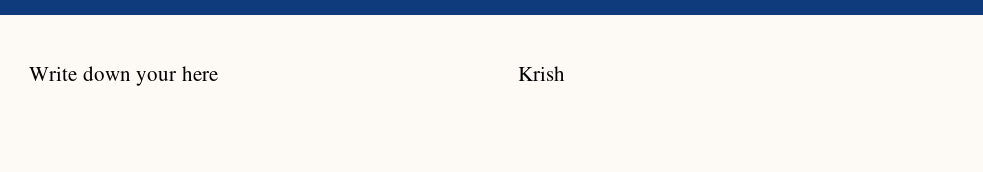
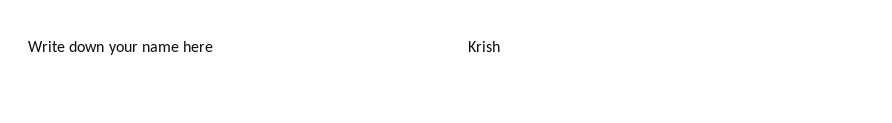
- Write down your here
+ Write down your name here

